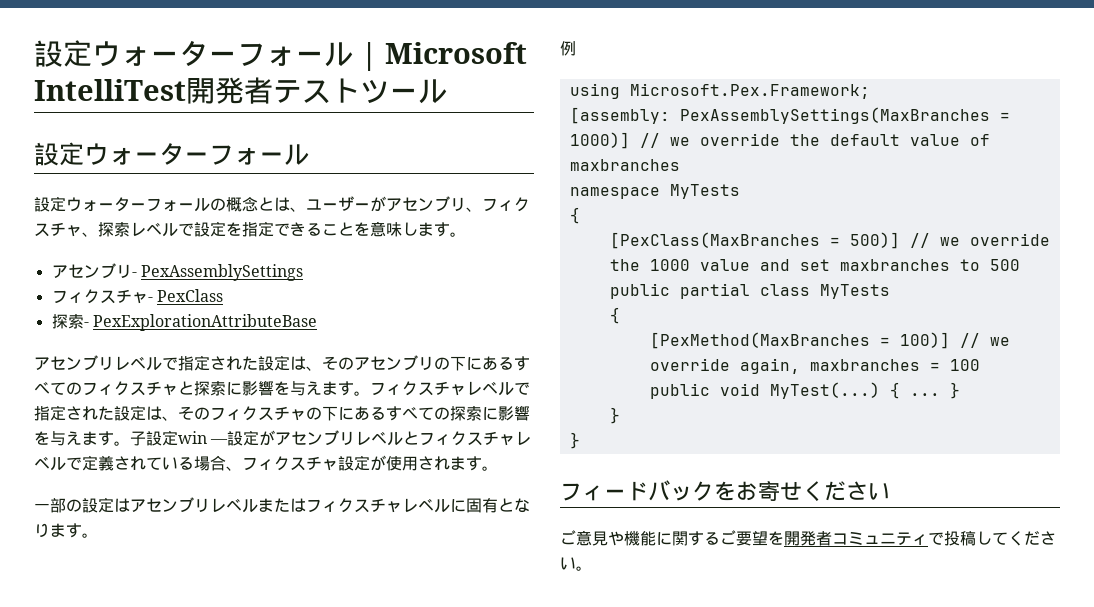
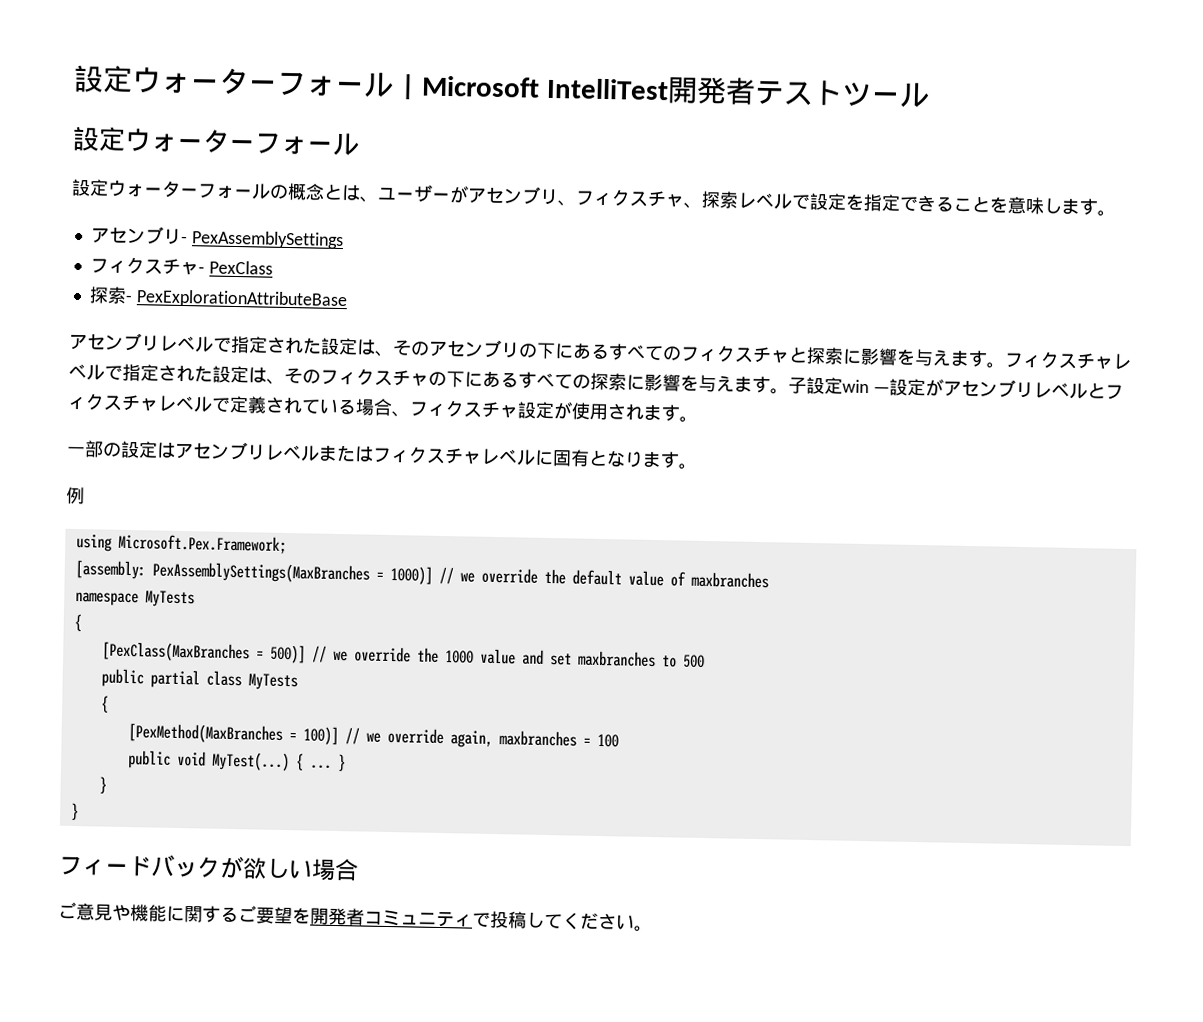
- フィードバックをお寄せください
+ フィードバックが欲しい場合

